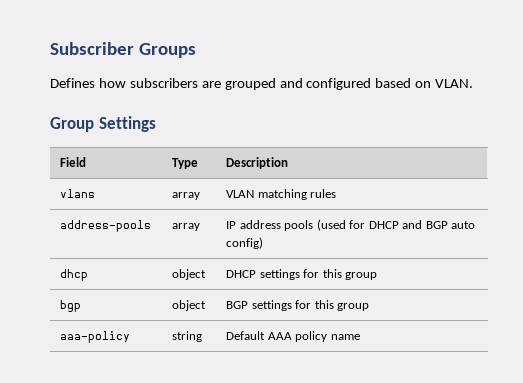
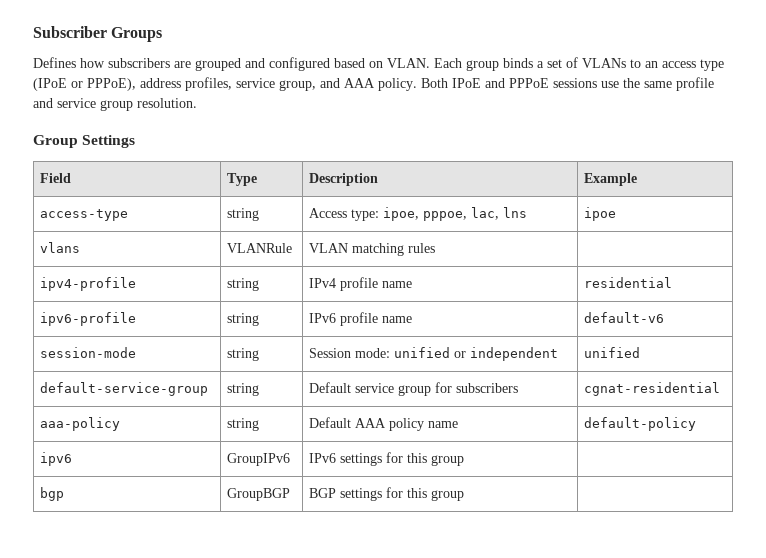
+ Each group binds a set of VLANs to an access type (IPoE or PPPoE), address profiles, service group, and AAA policy. Both IPoE and PPPoE sessions use the same profile and service group resolution.
- Field | Type | Description
+ Field | Type | Description | Example
+ access-type | string | Access type: ipoe, pppoe, lac, lns | ipoe
- vlans | array | VLAN matching rules
- address-pools | array | IP address pools (used for DHCP and BGP auto config)
- dhcp | object | DHCP settings for this group
- bgp | object | BGP settings for this group
+ vlans | VLANRule | VLAN matching rules |
+ ipv4-profile | string | IPv4 profile name | residential
+ ipv6-profile | string | IPv6 profile name | default-v6
+ session-mode | string | Session mode: unified or independent | unified
+ default-service-group | string | Default service group for subscribers | cgnat-residential
- aaa-policy | string | Default AAA policy name
+ aaa-policy | string | Default AAA policy name | default-policy
+ ipv6 | GroupIPv6 | IPv6 settings for this group |
+ bgp | GroupBGP | BGP settings for this group |

